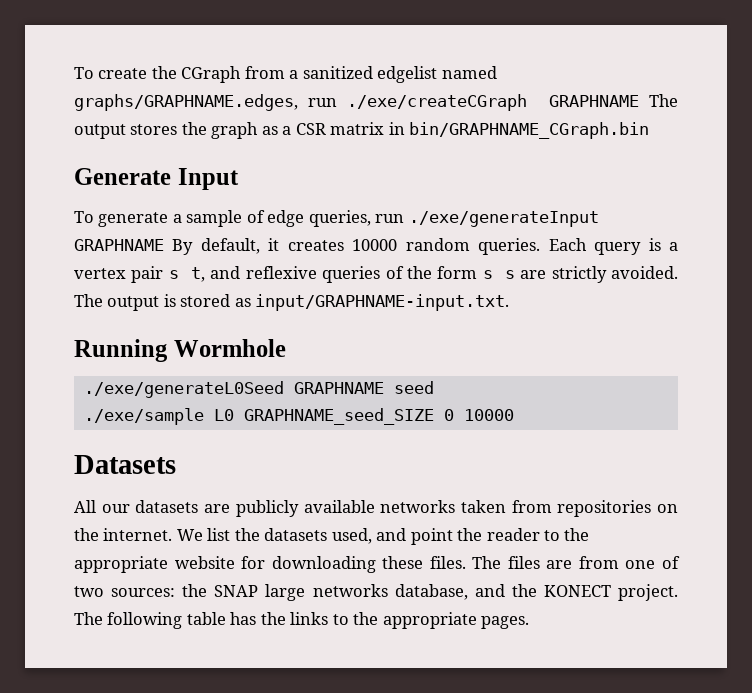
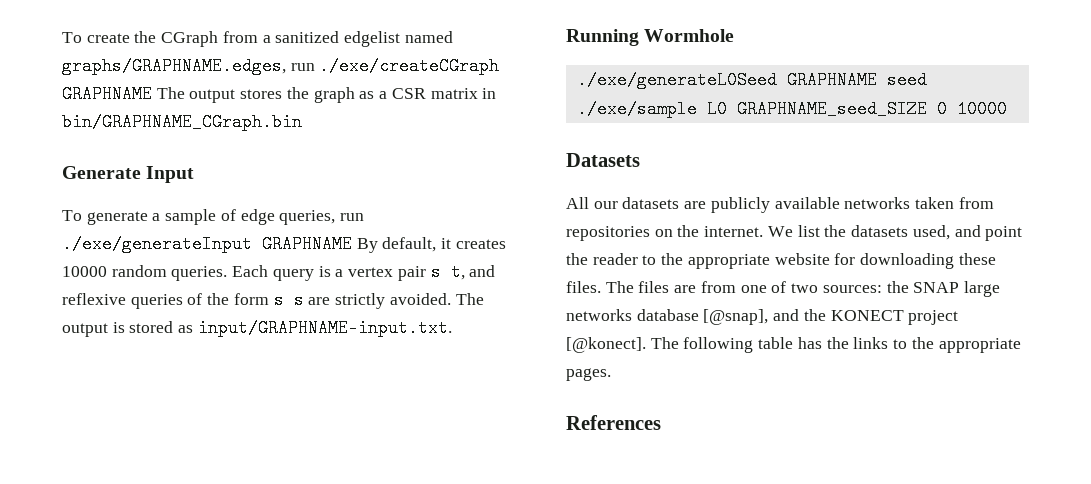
- The files are from one of two sources: the SNAP large networks database, and the KONECT project.
+ The files are from one of two sources: the SNAP large networks database [@snap], and the KONECT project [@konect].
+ References

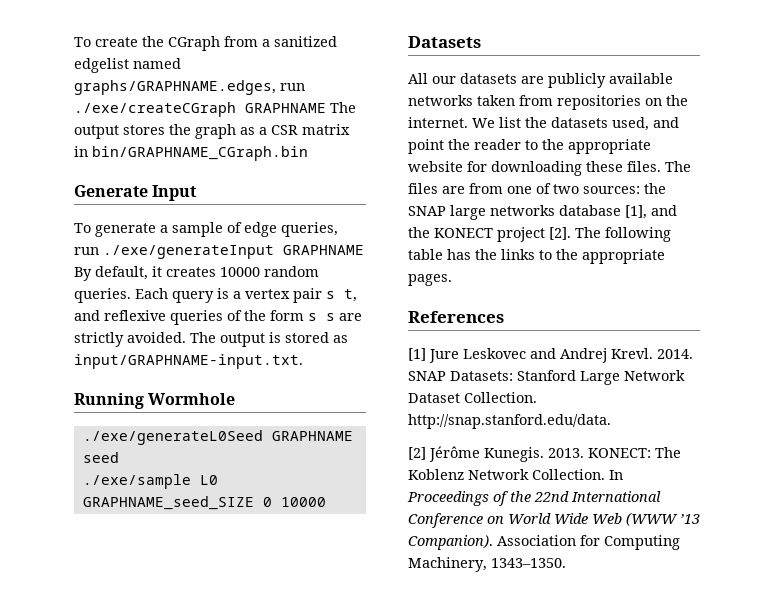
- The files are from one of two sources: the SNAP large networks database [@snap], and the KONECT project [@konect].
+ The files are from one of two sources: the SNAP large networks database [1], and the KONECT project [2].
+ [1] Jure Leskovec and Andrej Krevl. 2014. SNAP Datasets: Stanford Large Network Dataset Collection. http://snap.stanford.edu/data.
+ [2] Jérôme Kunegis. 2013. KONECT: The Koblenz Network Collection. In Proceedings of the 22nd International Conference on World Wide Web (WWW ’13 Companion). Association for Computing Machinery, 1343–1350.

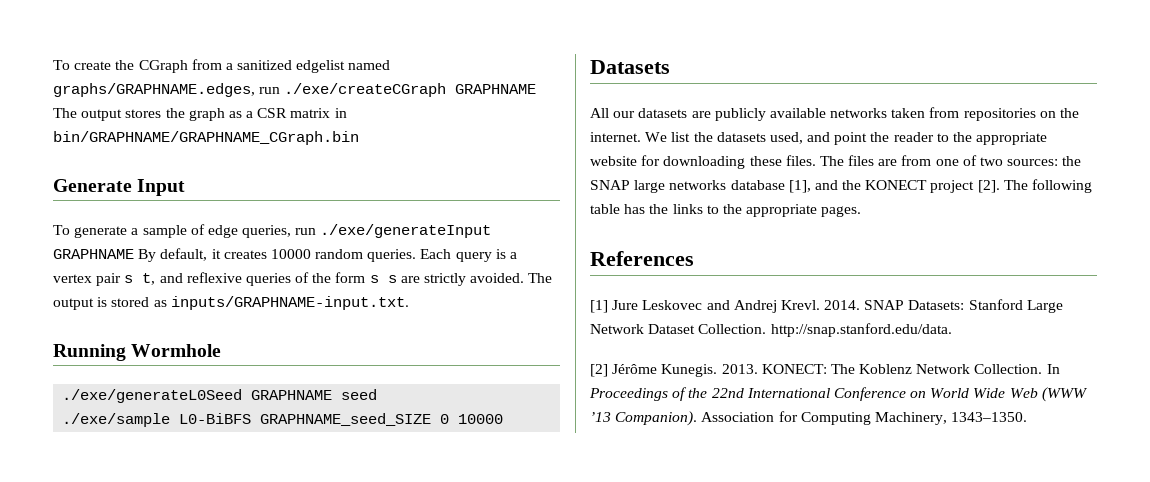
- To create the CGraph from a sanitized edgelist named graphs/GRAPHNAME.edges, run ./exe/createCGraph GRAPHNAME The output stores the graph as a CSR matrix in bin/GRAPHNAME_CGraph.bin
+ To create the CGraph from a sanitized edgelist named graphs/GRAPHNAME.edges, run ./exe/createCGraph GRAPHNAME The output stores the graph as a CSR matrix in bin/GRAPHNAME/GRAPHNAME_CGraph.bin
- The output is stored as input/GRAPHNAME-input.txt.
+ The output is stored as inputs/GRAPHNAME-input.txt.
- ./exe/sample L0 GRAPHNAME_seed_SIZE 0 10000
+ ./exe/sample L0-BiBFS GRAPHNAME_seed_SIZE 0 10000

